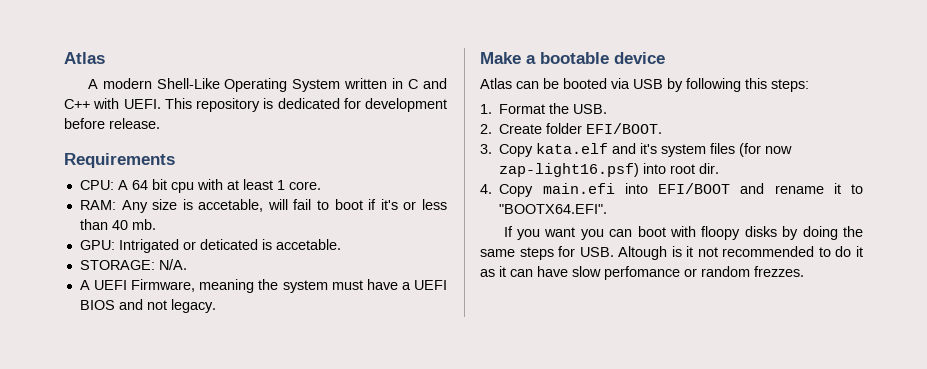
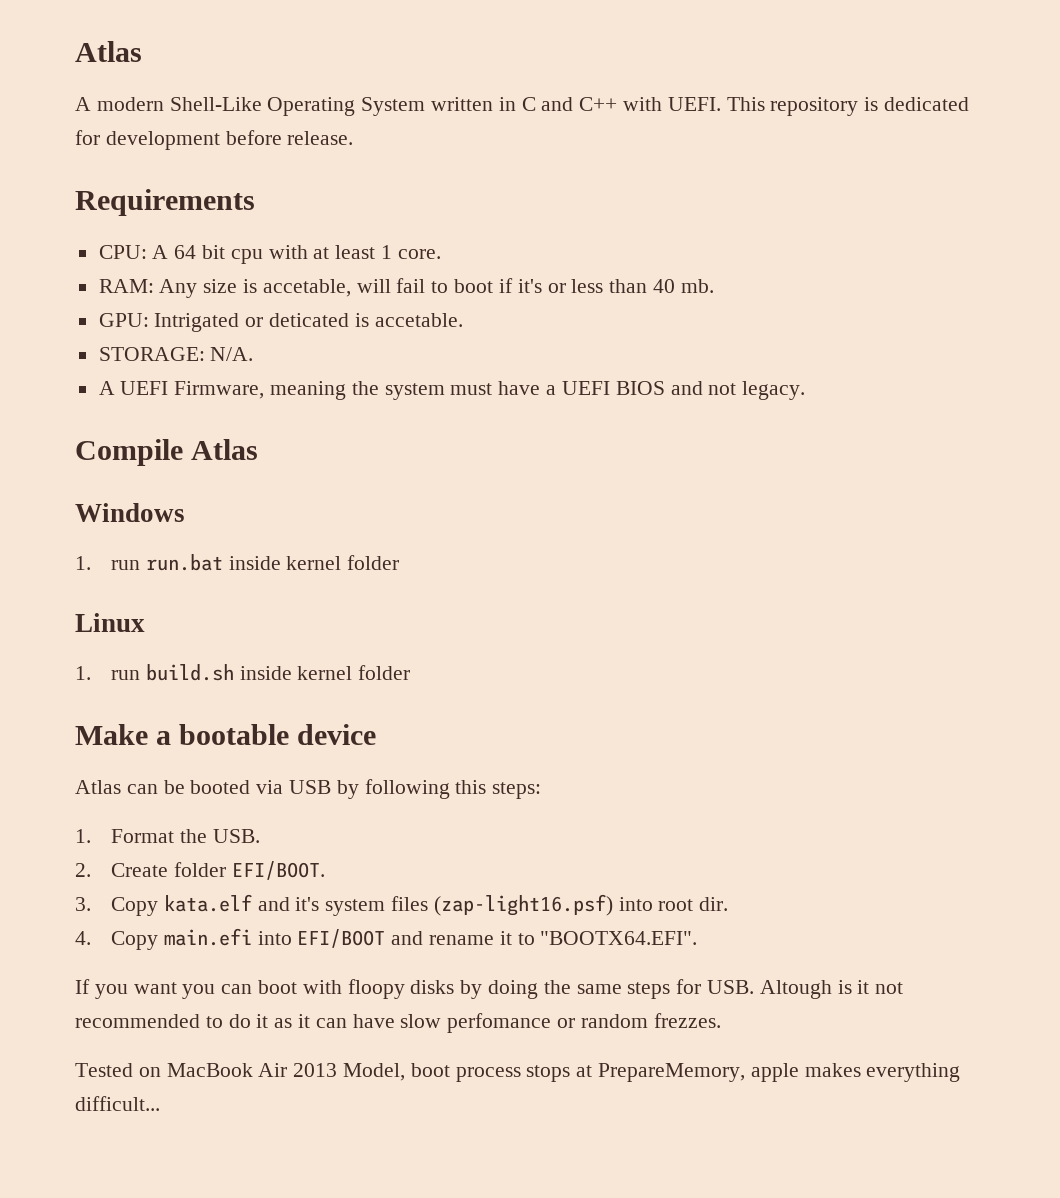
+ Compile Atlas
+ Windows
+ 1. run run.bat inside kernel folder
+ Linux
+ 1. run build.sh inside kernel folder
- 3. Copy kata.elf and it's system files (for now zap-light16.psf) into root dir.
+ 3. Copy kata.elf and it's system files (zap-light16.psf) into root dir.
+ Tested on MacBook Air 2013 Model, boot process stops at PrepareMemory, apple makes everything difficult...

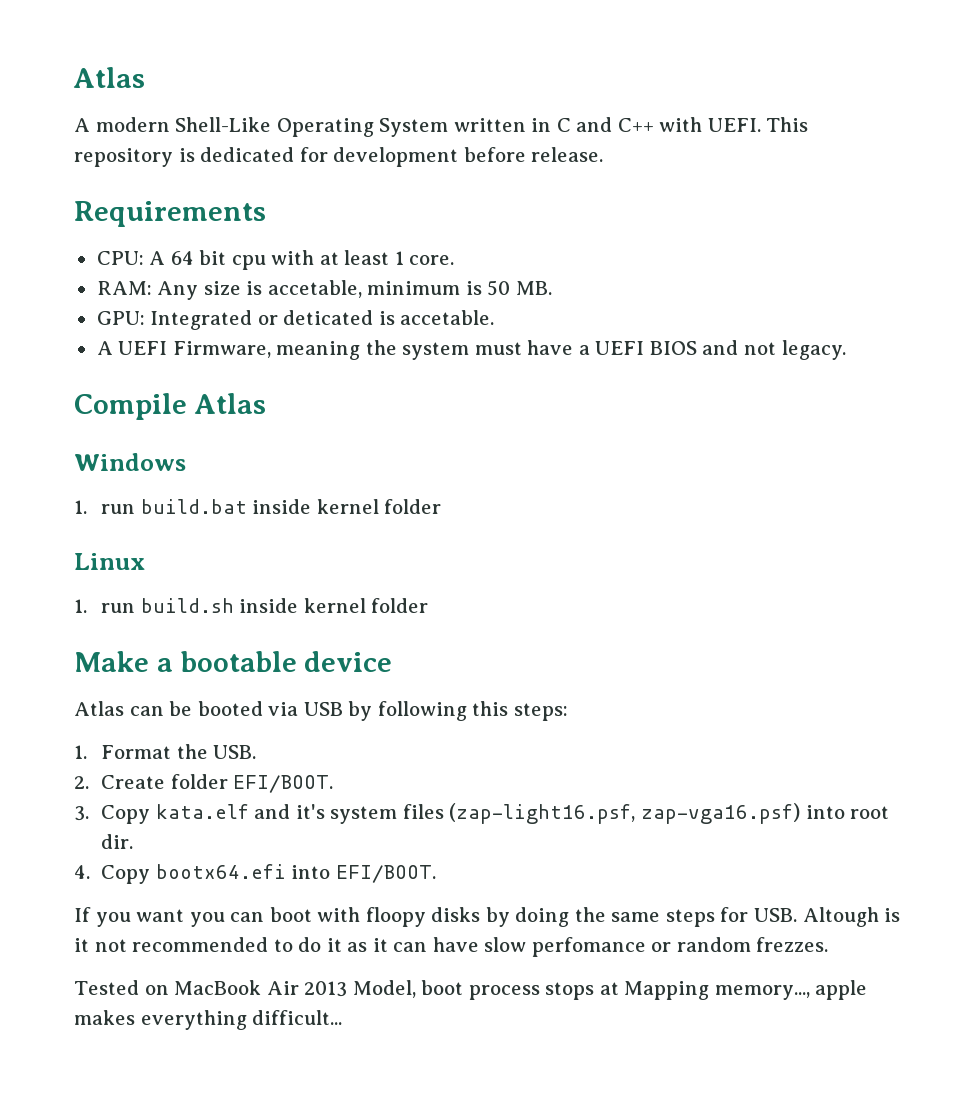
- RAM: Any size is accetable, will fail to boot if it's or less than 40 mb.
+ RAM: Any size is accetable, minimum is 50 MB.
- GPU: Intrigated or deticated is accetable.
+ GPU: Integrated or deticated is accetable.
- STORAGE: N/A.
- 1. run run.bat inside kernel folder
+ 1. run build.bat inside kernel folder
- 3. Copy kata.elf and it's system files (zap-light16.psf) into root dir.
+ 3. Copy kata.elf and it's system files (zap-light16.psf, zap-vga16.psf) into root dir.
- 4. Copy main.efi into EFI/BOOT and rename it to "BOOTX64.EFI".
+ 4. Copy bootx64.efi into EFI/BOOT.
- Tested on MacBook Air 2013 Model, boot process stops at PrepareMemory, apple makes everything difficult...
+ Tested on MacBook Air 2013 Model, boot process stops at Mapping memory..., apple makes everything difficult...

